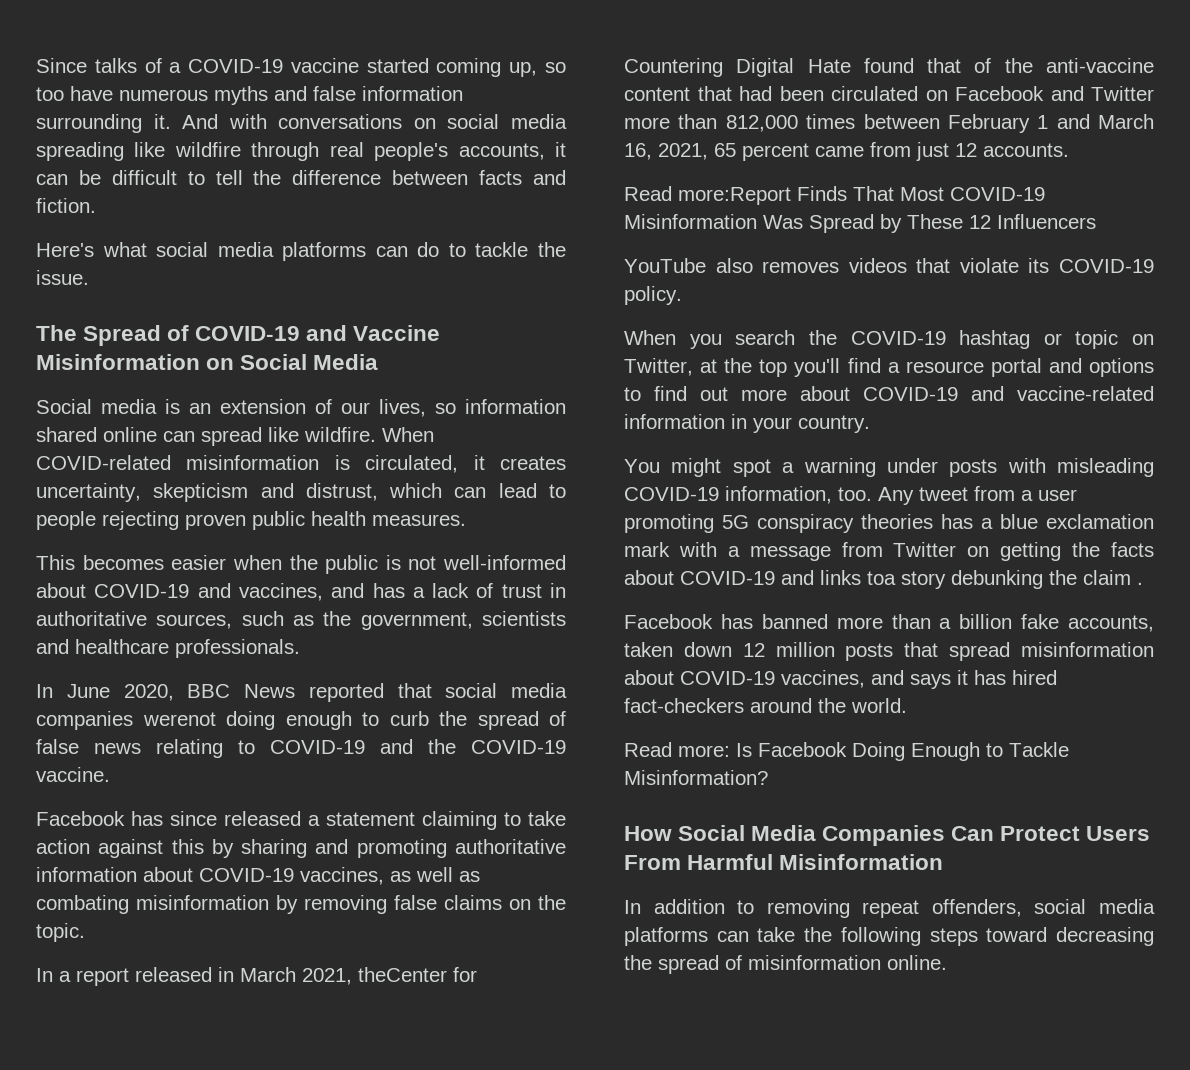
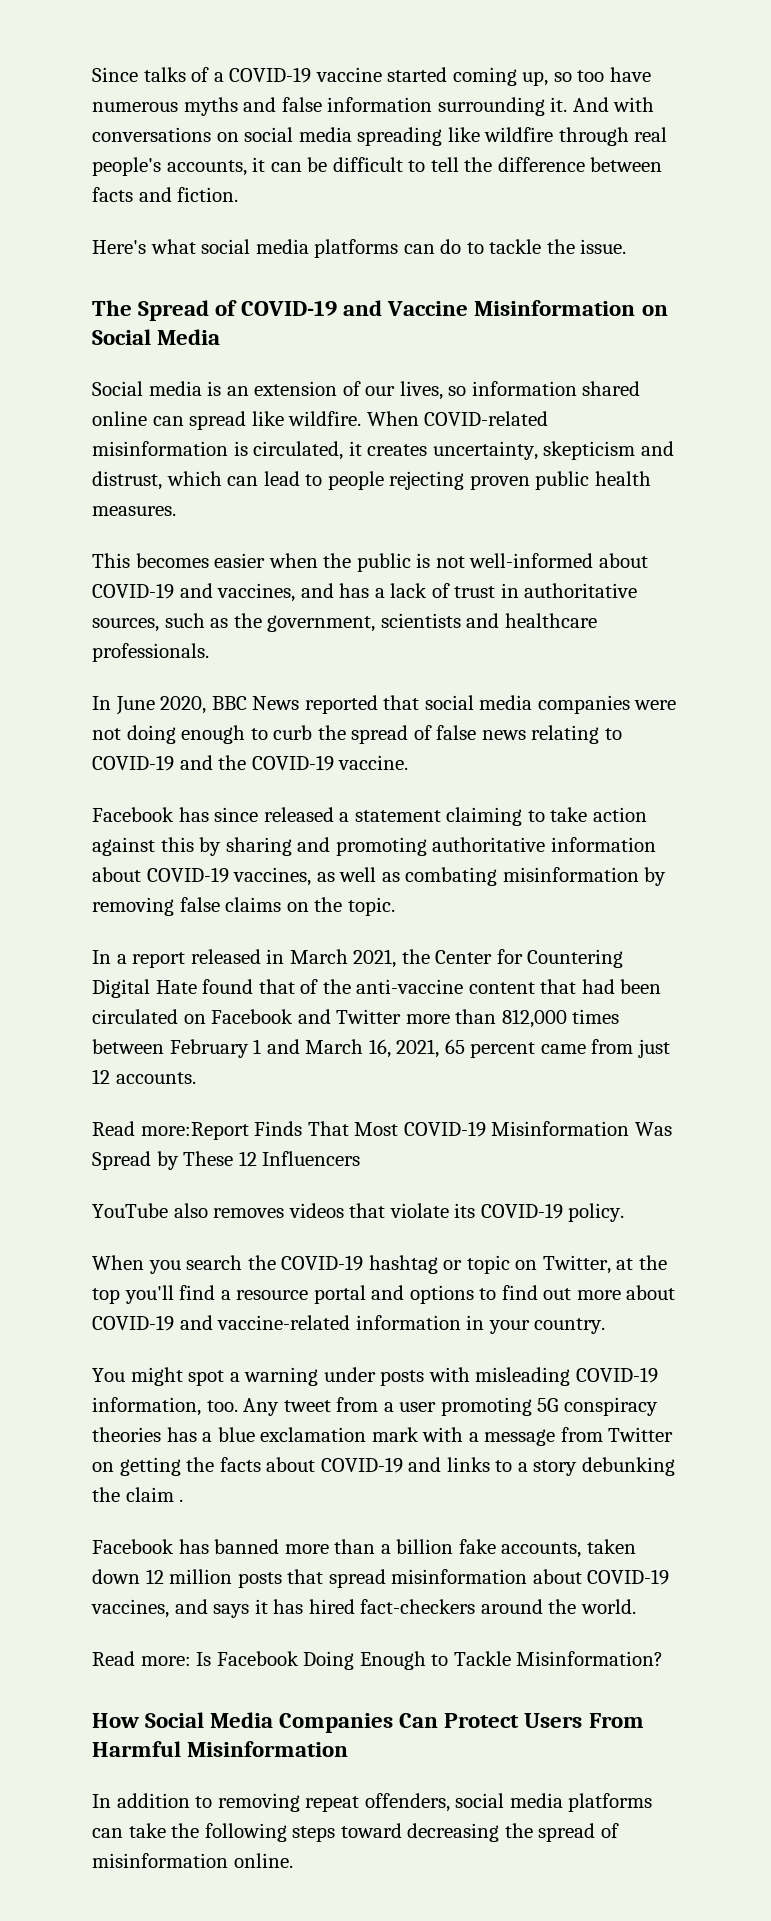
- In June 2020, BBC News reported that social media companies werenot doing enough to curb the spread of false news relating to COVID-19 and the COVID-19 vaccine.
+ In June 2020, BBC News reported that social media companies were not doing enough to curb the spread of false news relating to COVID-19 and the COVID-19 vaccine.
- In a report released in March 2021, theCenter for Countering Digital Hate found that of the anti-vaccine content that had been circulated on Facebook and Twitter more than 812,000 times between February 1 and March 16, 2021, 65 percent came from just 12 accounts.
+ In a report released in March 2021, the Center for Countering Digital Hate found that of the anti-vaccine content that had been circulated on Facebook and Twitter more than 812,000 times between February 1 and March 16, 2021, 65 percent came from just 12 accounts.
- Any tweet from a user promoting 5G conspiracy theories has a blue exclamation mark with a message from Twitter on getting the facts about COVID-19 and links toa story debunking the claim .
+ Any tweet from a user promoting 5G conspiracy theories has a blue exclamation mark with a message from Twitter on getting the facts about COVID-19 and links to a story debunking the claim .

